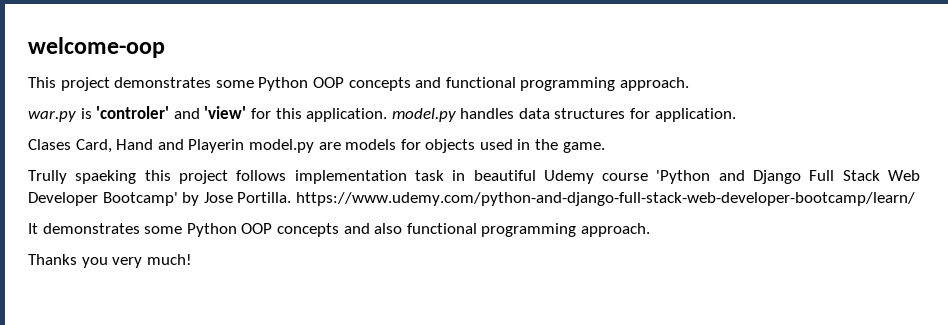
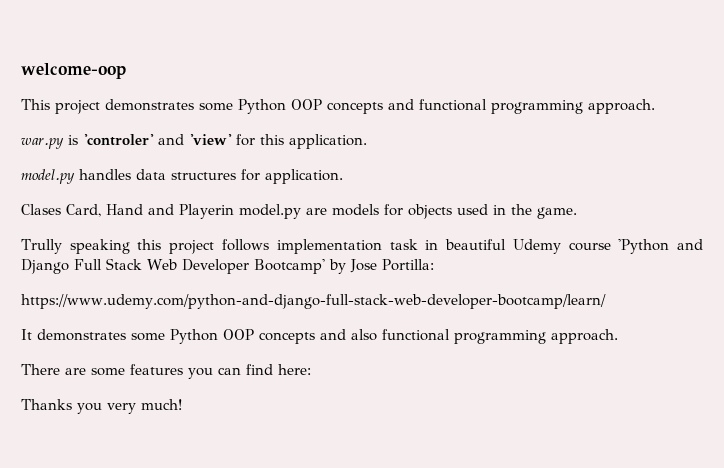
- war.py is 'controler' and 'view' for this application. model.py handles data structures for application.
+ war.py is 'controler' and 'view' for this application.
+ model.py handles data structures for application.
- Trully spaeking this project follows implementation task in beautiful Udemy course 'Python and Django Full Stack Web Developer Bootcamp' by Jose Portilla. https://www.udemy.com/python-and-django-full-stack-web-developer-bootcamp/learn/
+ Trully speaking this project follows implementation task in beautiful Udemy course 'Python and Django Full Stack Web Developer Bootcamp' by Jose Portilla:
+ https://www.udemy.com/python-and-django-full-stack-web-developer-bootcamp/learn/
+ There are some features you can find here:

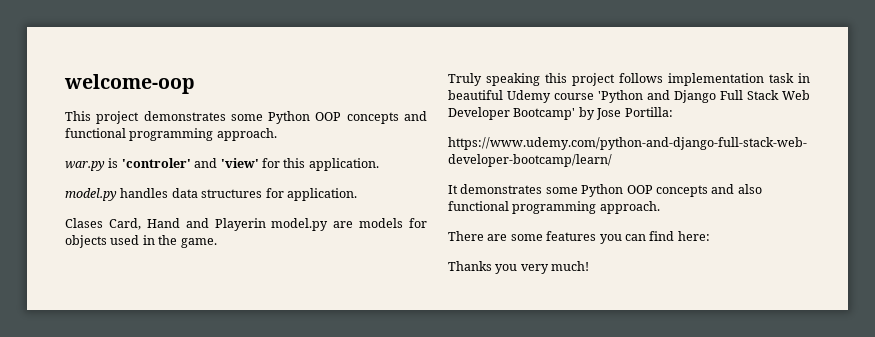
- Trully speaking this project follows implementation task in beautiful Udemy course 'Python and Django Full Stack Web Developer Bootcamp' by Jose Portilla:
+ Truly speaking this project follows implementation task in beautiful Udemy course 'Python and Django Full Stack Web Developer Bootcamp' by Jose Portilla:

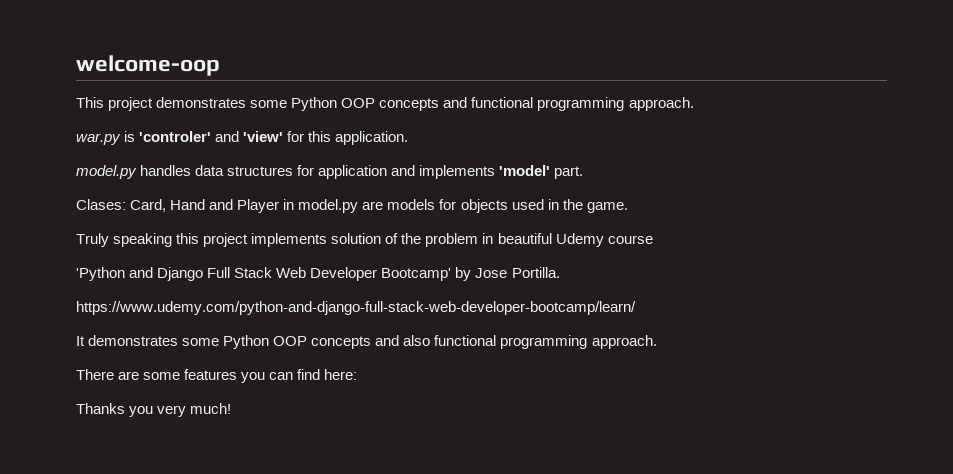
- model.py handles data structures for application.
- Clases Card, Hand and Playerin model.py are models for objects used in the game.
+ model.py handles data structures for application and implements 'model' part.
+ Clases: Card, Hand and Player in model.py are models for objects used in the game.
- Truly speaking this project follows implementation task in beautiful Udemy course 'Python and Django Full Stack Web Developer Bootcamp' by Jose Portilla:
+ Truly speaking this project implements solution of the problem in beautiful Udemy course
+ 'Python and Django Full Stack Web Developer Bootcamp' by Jose Portilla.

